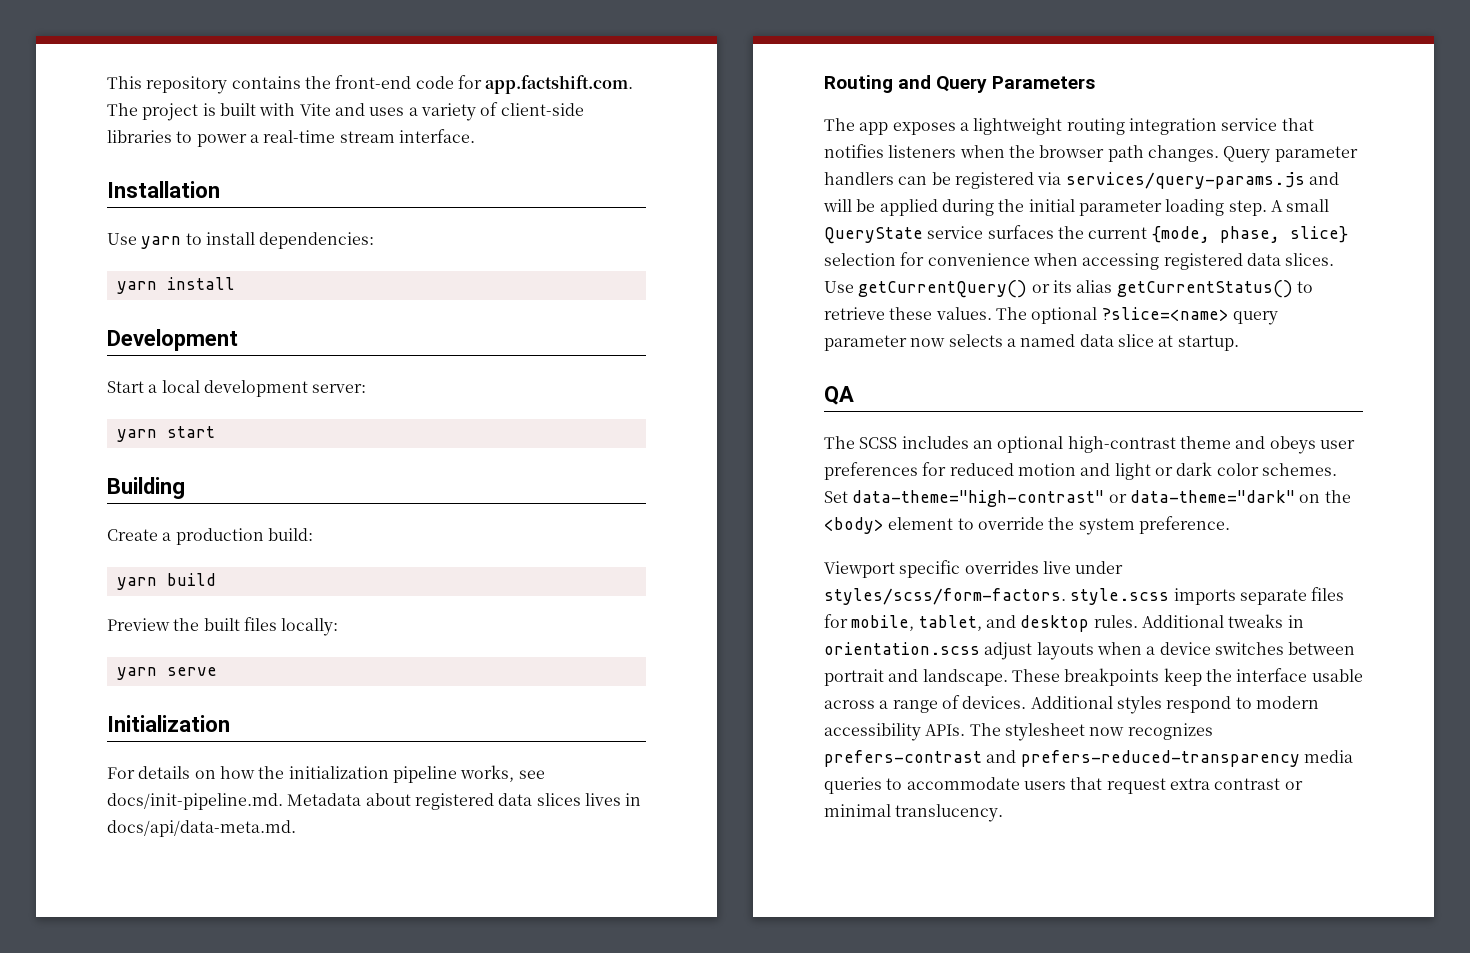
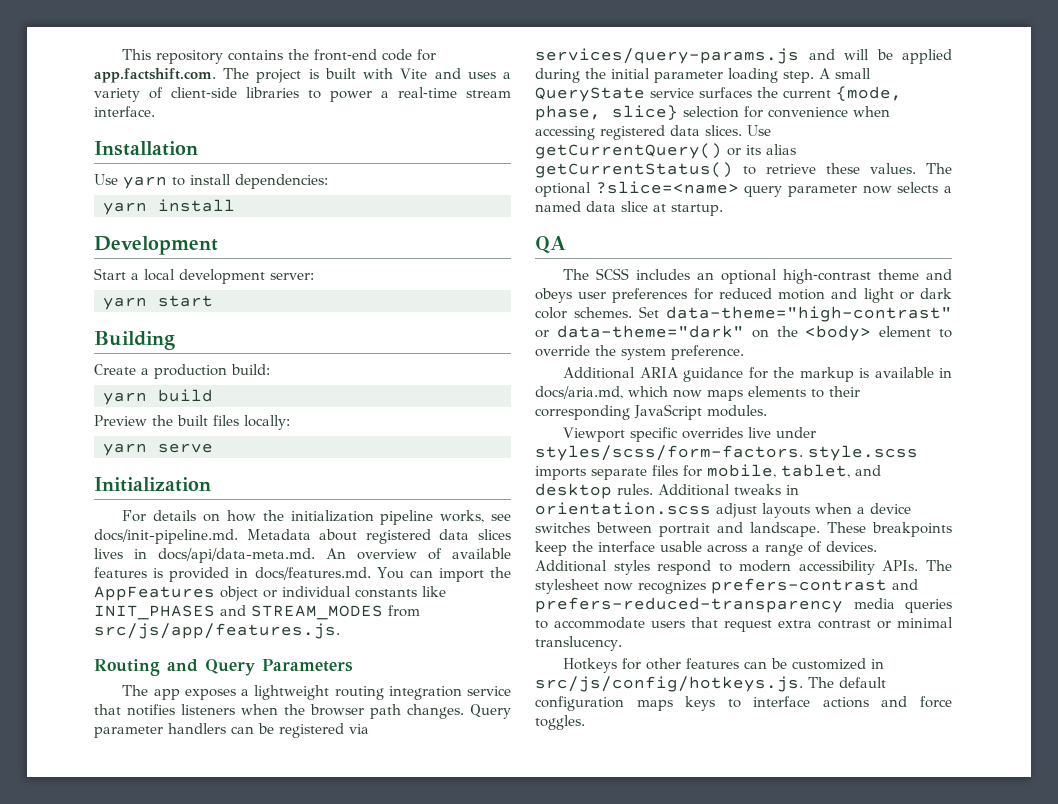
- For details on how the initialization pipeline works, see docs/init-pipeline.md. Metadata about registered data slices lives in docs/api/data-meta.md.
+ For details on how the initialization pipeline works, see docs/init-pipeline.md. Metadata about registered data slices lives in docs/api/data-meta.md. An overview of available features is provided in docs/features.md. You can import the AppFeatures object or individual constants like INIT_PHASES and STREAM_MODES from src/js/app/features.js.
+ Additional ARIA guidance for the markup is available in docs/aria.md, which now maps elements to their corresponding JavaScript modules.
+ Hotkeys for other features can be customized in src/js/config/hotkeys.js. The default configuration maps keys to interface actions and force toggles.

